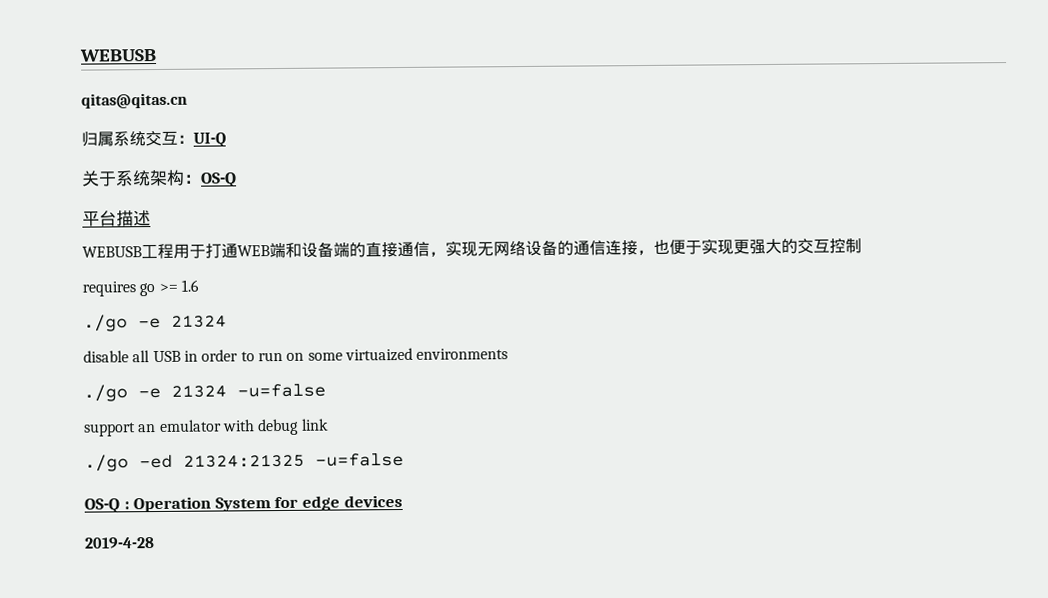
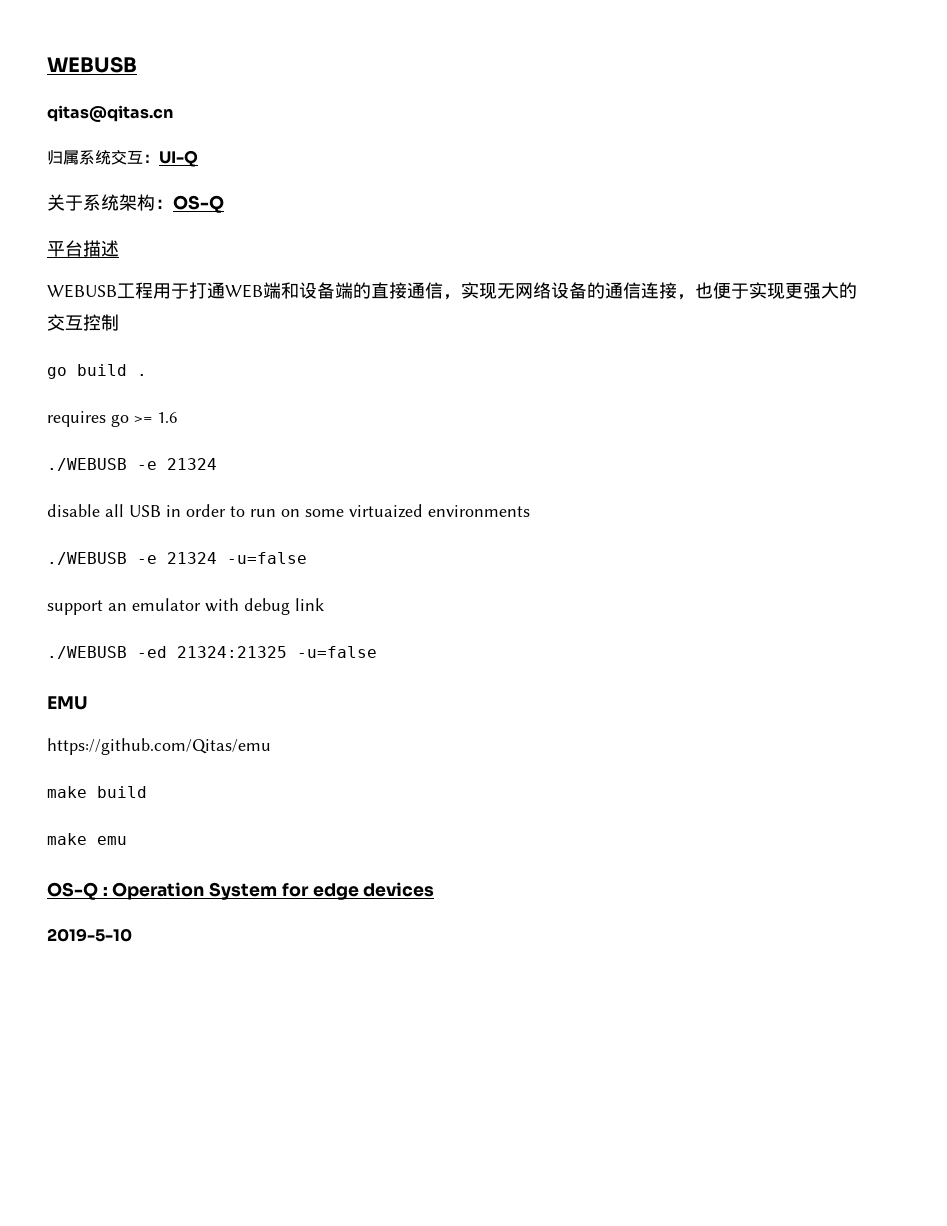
+ go build .
  requires go >= 1.6
- ./go -e 21324
+ ./WEBUSB -e 21324
- ./go -e 21324 -u=false
+ ./WEBUSB -e 21324 -u=false
- ./go -ed 21324:21325 -u=false
+ ./WEBUSB -ed 21324:21325 -u=false
+ EMU
+ https://github.com/Qitas/emu
+ make build
+ make emu
- 2019-4-28
+ 2019-5-10

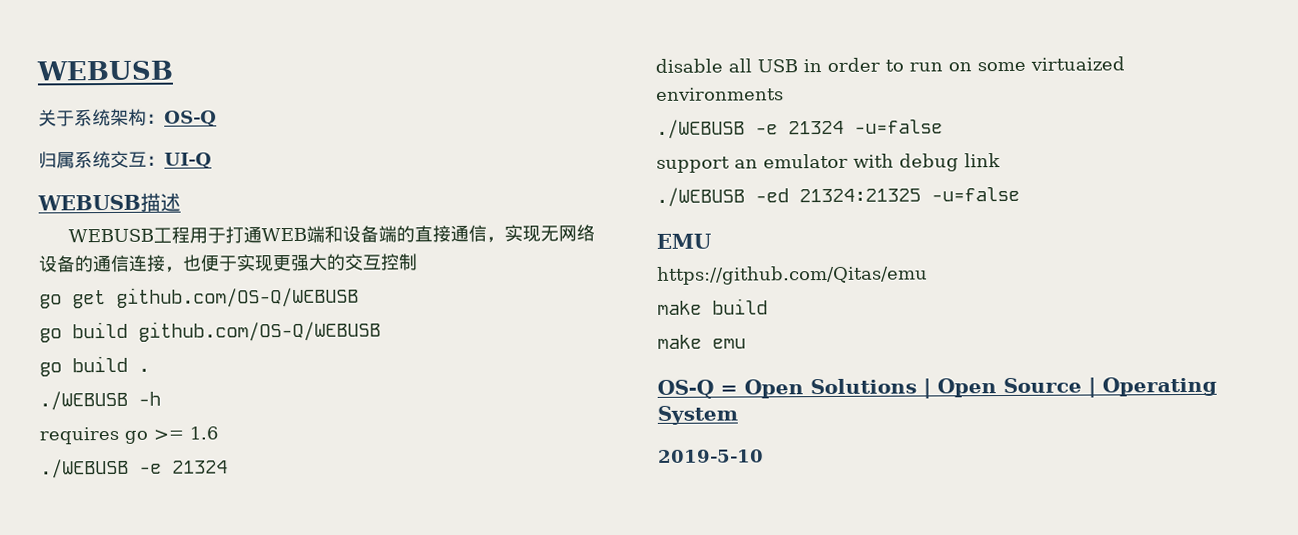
- qitas@qitas.cn
+ 关于系统架构：OS-Q
- 关于系统架构：OS-Q
- 平台描述
+ WEBUSB描述
+ go get github.com/OS-Q/WEBUSB
+ go build github.com/OS-Q/WEBUSB
+ ./WEBUSB -h
- OS-Q : Operation System for edge devices
+ OS-Q = Open Solutions | Open Source | Operating System

